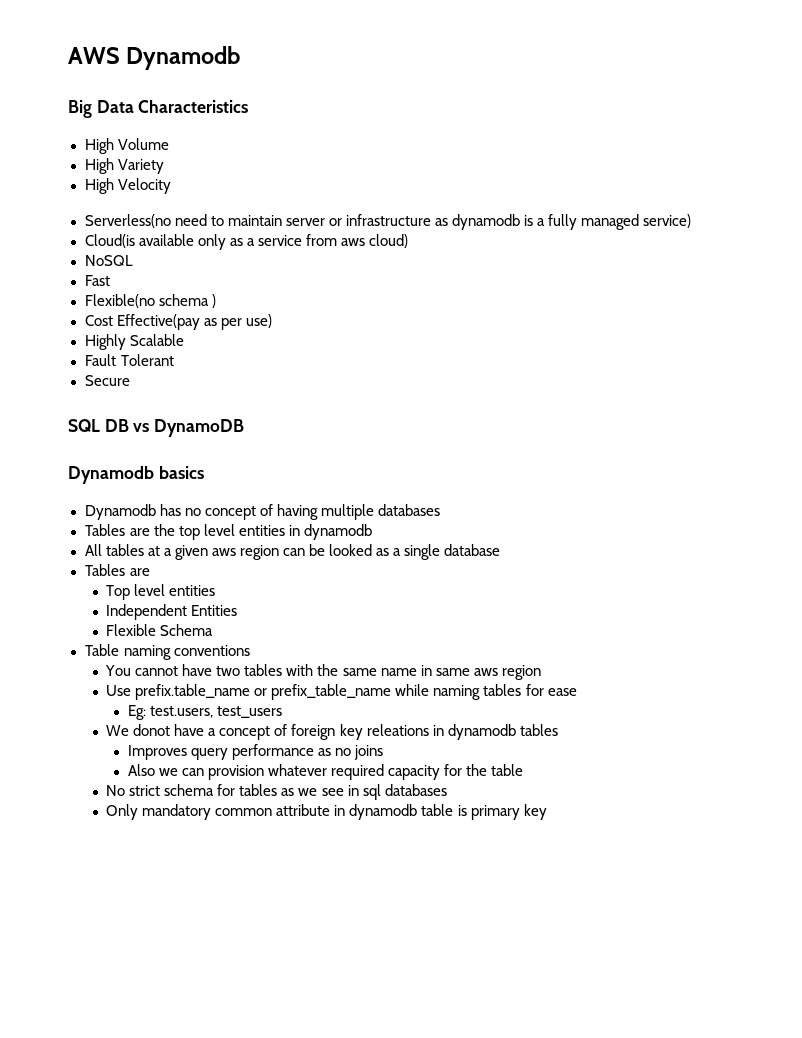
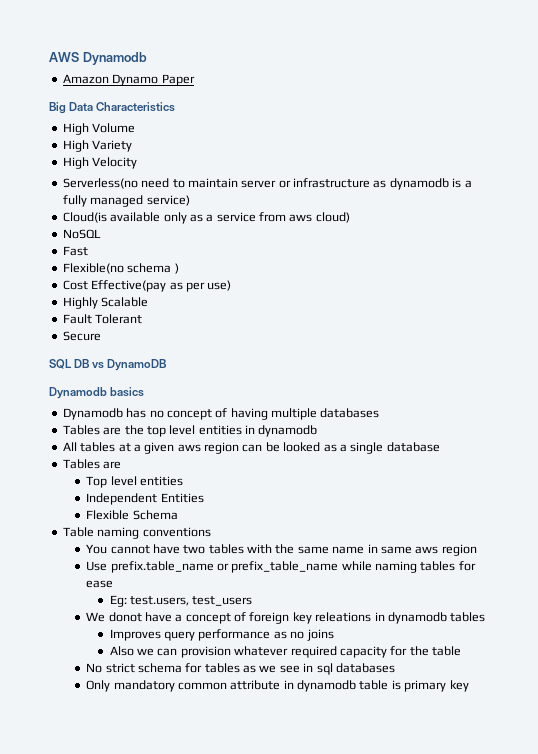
+ Amazon Dynamo Paper

